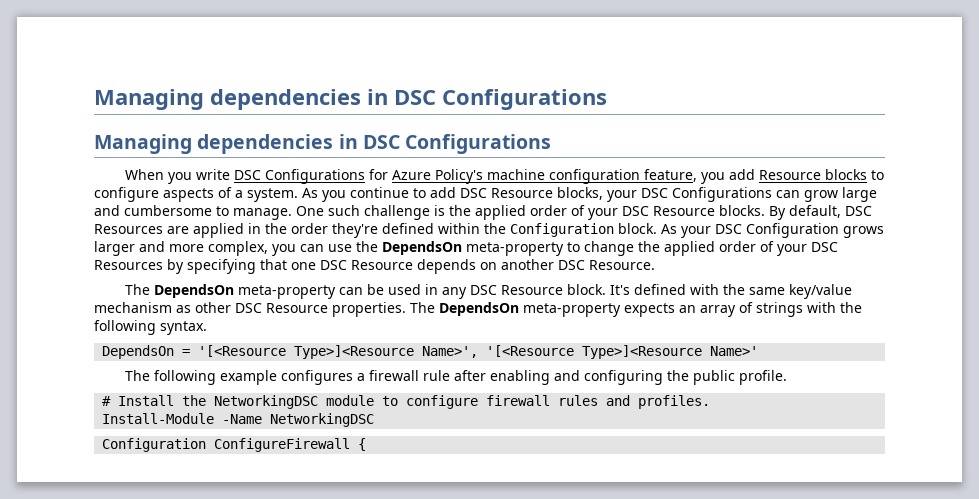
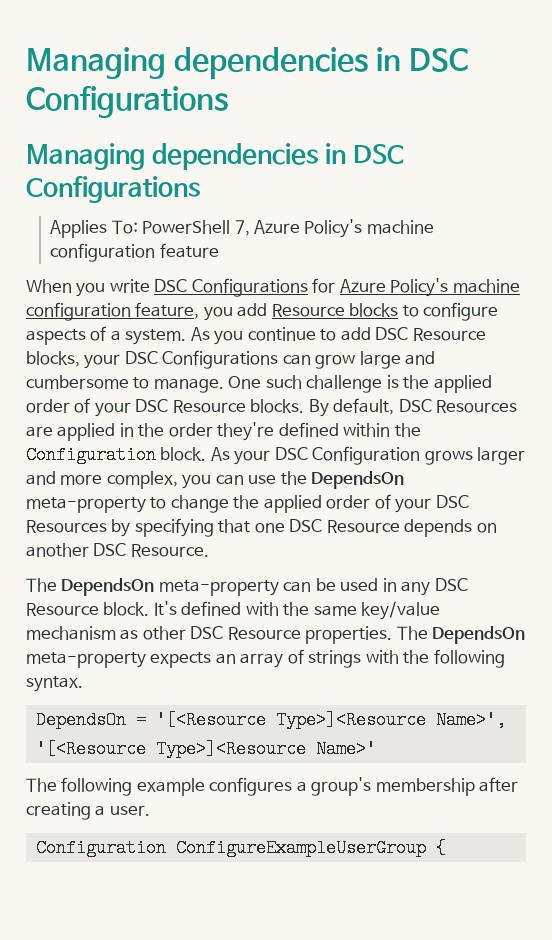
+ Applies To: PowerShell 7, Azure Policy's machine configuration feature
- The following example configures a firewall rule after enabling and configuring the public profile.
- # Install the NetworkingDSC module to configure firewall rules and profiles.
- Install-Module -Name NetworkingDSC
- Configuration ConfigureFirewall {
+ The following example configures a group's membership after creating a user.
+ Configuration ConfigureExampleUserGroup {

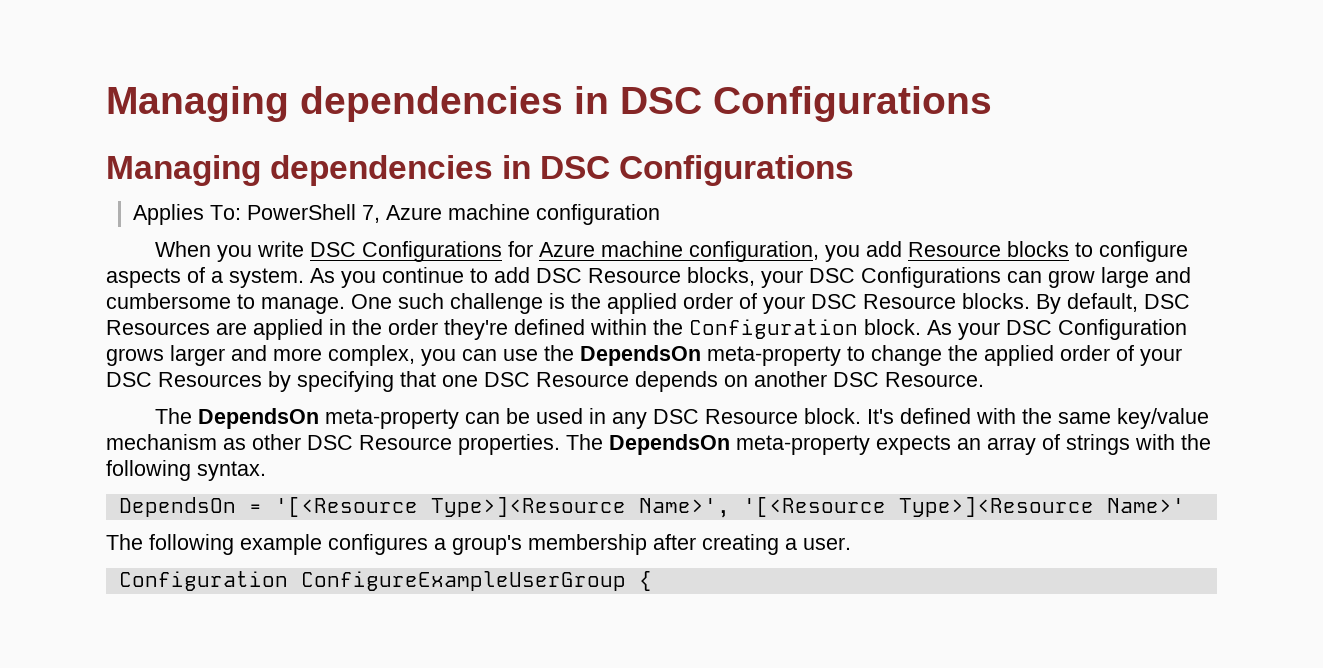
- Applies To: PowerShell 7, Azure Policy's machine configuration feature
+ Applies To: PowerShell 7, Azure machine configuration
- When you write DSC Configurations for Azure Policy's machine configuration feature, you add Resource blocks to configure aspects of a system.
+ When you write DSC Configurations for Azure machine configuration, you add Resource blocks to configure aspects of a system.

